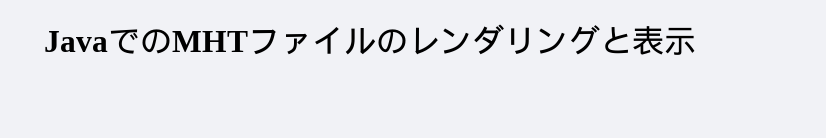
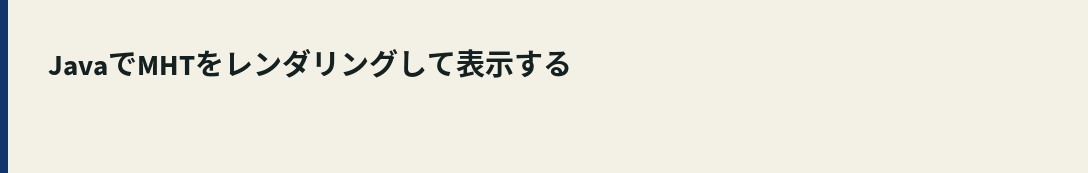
- JavaでのMHTファイルのレンダリングと表示
+ JavaでMHTをレンダリングして表示する

